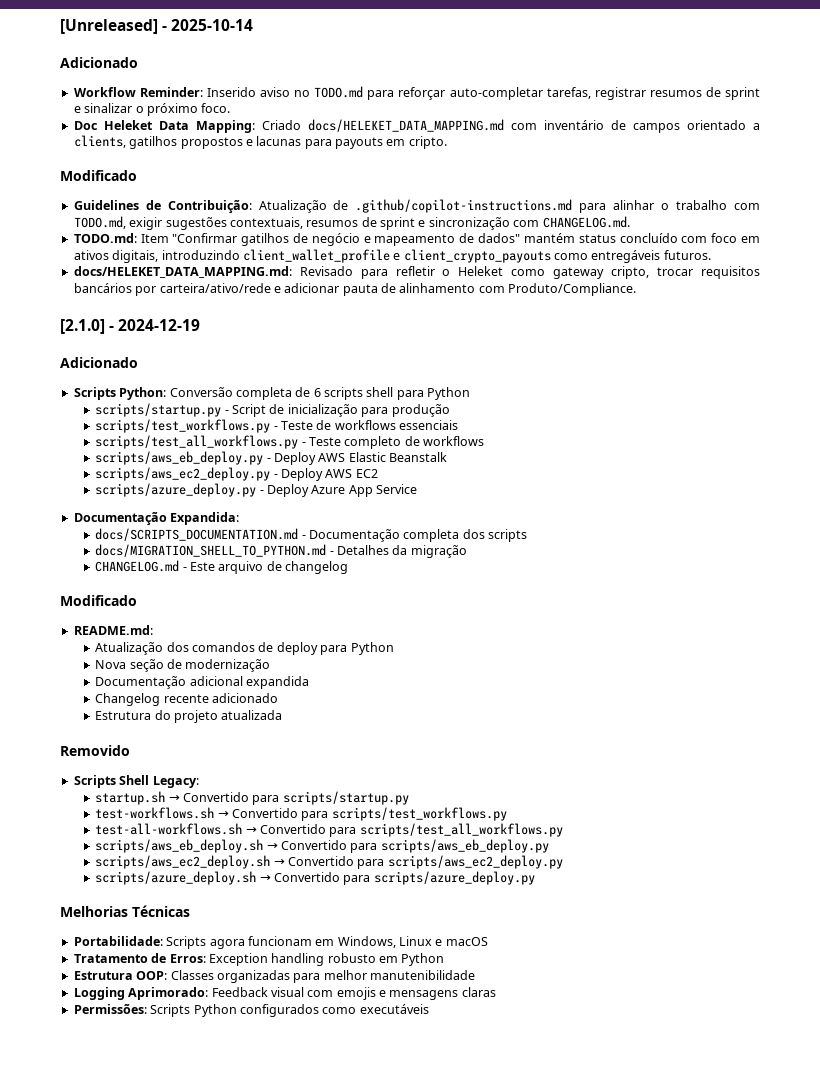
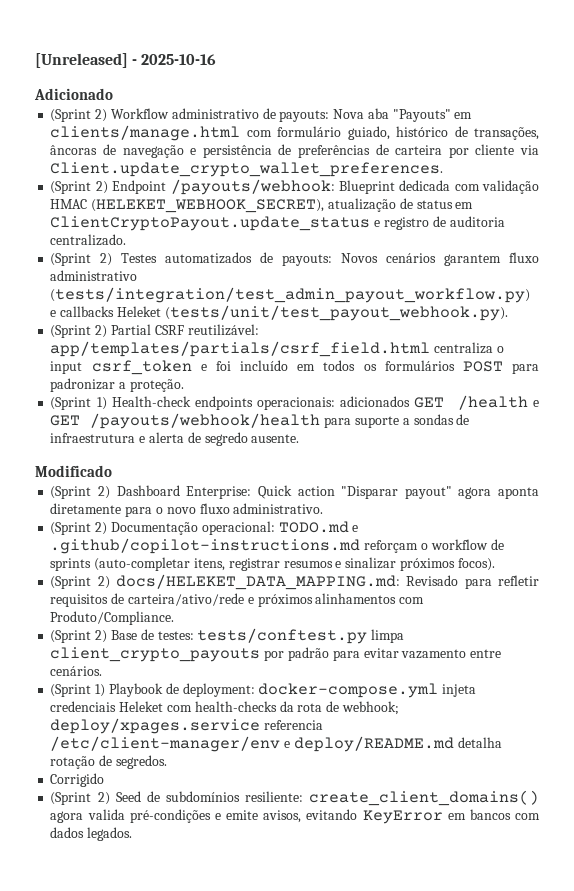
- [Unreleased] - 2025-10-14
+ [Unreleased] - 2025-10-16
  Adicionado
- Workflow Reminder: Inserido aviso no TODO.md para reforçar auto-completar tarefas, registrar resumos de sprint e sinalizar o próximo foco.
- Doc Heleket Data Mapping: Criado docs/HELEKET_DATA_MAPPING.md com inventário de campos orientado a clients, gatilhos propostos e lacunas para payouts em cripto.
+ (Sprint 2) Workflow administrativo de payouts: Nova aba "Payouts" em clients/manage.html com formulário guiado, histórico de transações, âncoras de navegação e persistência de preferências de carteira por cliente via Client.update_crypto_wallet_preferences.
+ (Sprint 2) Endpoint /payouts/webhook: Blueprint dedicada com validação HMAC (HELEKET_WEBHOOK_SECRET), atualização de status em ClientCryptoPayout.update_status e registro de auditoria centralizado.
+ (Sprint 2) Testes automatizados de payouts: Novos cenários garantem fluxo administrativo (tests/integration/test_admin_payout_workflow.py) e callbacks Heleket (tests/unit/test_payout_webhook.py).
+ (Sprint 2) Partial CSRF reutilizável: app/templates/partials/csrf_field.html centraliza o input csrf_token e foi incluído em todos os formulários POST para padronizar a proteção.
+ (Sprint 1) Health-check endpoints operacionais: adicionados GET /health e GET /payouts/webhook/health para suporte a sondas de infraestrutura e alerta de segredo ausente.
  Modificado
- Guidelines de Contribuição: Atualização de .github/copilot-instructions.md para alinhar o trabalho com TODO.md, exigir sugestões contextuais, resumos de sprint e sincronização com CHANGELOG.md.
- TODO.md: Item "Confirmar gatilhos de negócio e mapeamento de dados" mantém status concluído com foco em ativos digitais, introduzindo client_wallet_profile e client_crypto_payouts como entregáveis futuros.
- docs/HELEKET_DATA_MAPPING.md: Revisado para refletir o Heleket como gateway cripto, trocar requisitos bancários por carteira/ativo/rede e adicionar pauta de alinhamento com Produto/Compliance.
- [2.1.0] - 2024-12-19
- Adicionado
- Scripts Python: Conversão completa de 6 scripts shell para Python
- scripts/startup.py - Script de inicialização para produção
- scripts/test_workflows.py - Teste de workflows essenciais
- scripts/test_all_workflows.py - Teste completo de workflows
- scripts/aws_eb_deploy.py - Deploy AWS Elastic Beanstalk
- scripts/aws_ec2_deploy.py - Deploy AWS EC2
- scripts/azure_deploy.py - Deploy Azure App Service
- Documentação Expandida:
- docs/SCRIPTS_DOCUMENTATION.md - Documentação completa dos scripts
- docs/MIGRATION_SHELL_TO_PYTHON.md - Detalhes da migração
- CHANGELOG.md - Este arquivo de changelog
- Modificado
- README.md:
- Atualização dos comandos de deploy para Python
- Nova seção de modernização
- Documentação adicional expandida
- Changelog recente adicionado
- Estrutura do projeto atualizada
- Removido
- Scripts Shell Legacy:
- startup.sh → Convertido para scripts/startup.py
- test-workflows.sh → Convertido para scripts/test_workflows.py
- test-all-workflows.sh → Convertido para scripts/test_all_workflows.py
- scripts/aws_eb_deploy.sh → Convertido para scripts/aws_eb_deploy.py
- scripts/aws_ec2_deploy.sh → Convertido para scripts/aws_ec2_deploy.py
- scripts/azure_deploy.sh → Convertido para scripts/azure_deploy.py
- Melhorias Técnicas
- Portabilidade: Scripts agora funcionam em Windows, Linux e macOS
- Tratamento de Erros: Exception handling robusto em Python
- Estrutura OOP: Classes organizadas para melhor manutenibilidade
- Logging Aprimorado: Feedback visual com emojis e mensagens claras
- Permissões: Scripts Python configurados como executáveis
+ (Sprint 2) Dashboard Enterprise: Quick action "Disparar payout" agora aponta diretamente para o novo fluxo administrativo.
+ (Sprint 2) Documentação operacional: TODO.md e .github/copilot-instructions.md reforçam o workflow de sprints (auto-completar itens, registrar resumos e sinalizar próximos focos).
+ (Sprint 2) docs/HELEKET_DATA_MAPPING.md: Revisado para refletir requisitos de carteira/ativo/rede e próximos alinhamentos com Produto/Compliance.
+ (Sprint 2) Base de testes: tests/conftest.py limpa client_crypto_payouts por padrão para evitar vazamento entre cenários.
+ (Sprint 1) Playbook de deployment: docker-compose.yml injeta credenciais Heleket com health-checks da rota de webhook; deploy/xpages.service referencia /etc/client-manager/env e deploy/README.md detalha rotação de segredos.
+ Corrigido
+ (Sprint 2) Seed de subdomínios resiliente: create_client_domains() agora valida pré-condições e emite avisos, evitando KeyError em bancos com dados legados.

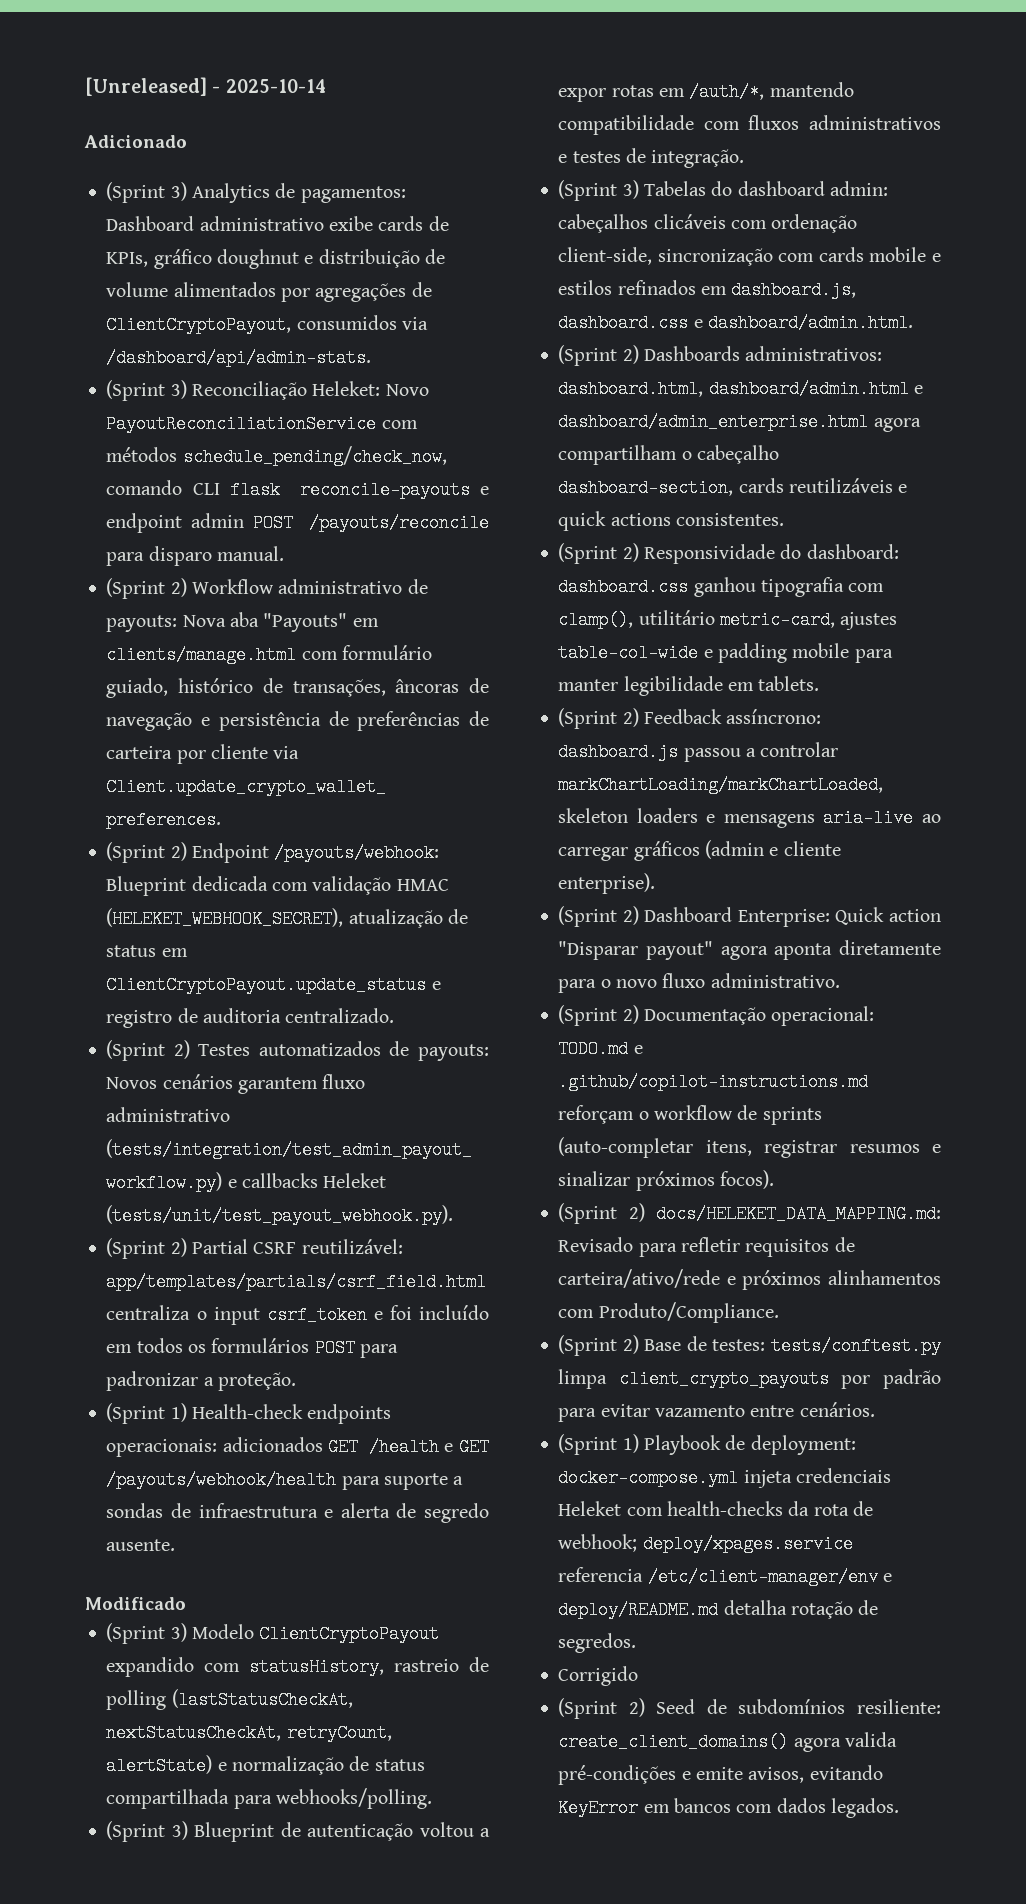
- [Unreleased] - 2025-10-16
+ [Unreleased] - 2025-10-14
+ (Sprint 3) Analytics de pagamentos: Dashboard administrativo exibe cards de KPIs, gráfico doughnut e distribuição de volume alimentados por agregações de ClientCryptoPayout, consumidos via /dashboard/api/admin-stats.
+ (Sprint 3) Reconciliação Heleket: Novo PayoutReconciliationService com métodos schedule_pending/check_now, comando CLI flask reconcile-payouts e endpoint admin POST /payouts/reconcile para disparo manual.
+ (Sprint 3) Modelo ClientCryptoPayout expandido com statusHistory, rastreio de polling (lastStatusCheckAt, nextStatusCheckAt, retryCount, alertState) e normalização de status compartilhada para webhooks/polling.
+ (Sprint 3) Blueprint de autenticação voltou a expor rotas em /auth/*, mantendo compatibilidade com fluxos administrativos e testes de integração.
+ (Sprint 3) Tabelas do dashboard admin: cabeçalhos clicáveis com ordenação client-side, sincronização com cards mobile e estilos refinados em dashboard.js, dashboard.css e dashboard/admin.html.
+ (Sprint 2) Dashboards administrativos: dashboard.html, dashboard/admin.html e dashboard/admin_enterprise.html agora compartilham o cabeçalho dashboard-section, cards reutilizáveis e quick actions consistentes.
+ (Sprint 2) Responsividade do dashboard: dashboard.css ganhou tipografia com clamp(), utilitário metric-card, ajustes table-col-wide e padding mobile para manter legibilidade em tablets.
+ (Sprint 2) Feedback assíncrono: dashboard.js passou a controlar markChartLoading/markChartLoaded, skeleton loaders e mensagens aria-live ao carregar gráficos (admin e cliente enterprise).

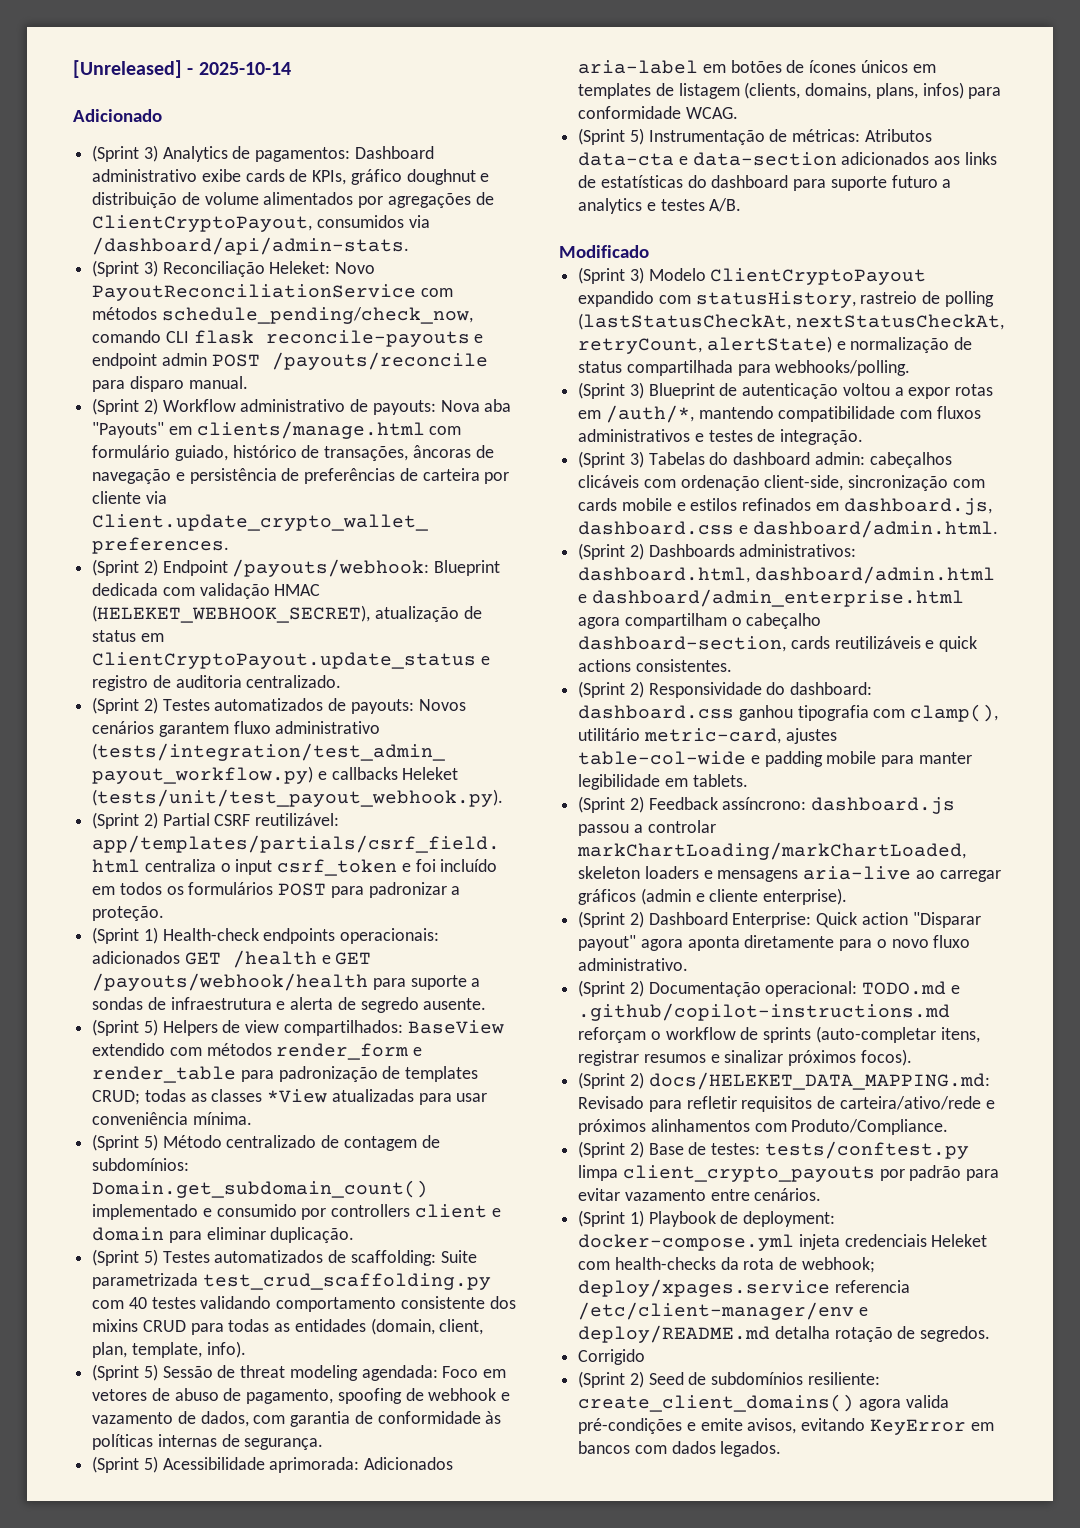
+ (Sprint 5) Helpers de view compartilhados: BaseView extendido com métodos render_form e render_table para padronização de templates CRUD; todas as classes *View atualizadas para usar conveniência mínima.
+ (Sprint 5) Método centralizado de contagem de subdomínios: Domain.get_subdomain_count() implementado e consumido por controllers client e domain para eliminar duplicação.
+ (Sprint 5) Testes automatizados de scaffolding: Suite parametrizada test_crud_scaffolding.py com 40 testes validando comportamento consistente dos mixins CRUD para todas as entidades (domain, client, plan, template, info).
+ (Sprint 5) Sessão de threat modeling agendada: Foco em vetores de abuso de pagamento, spoofing de webhook e vazamento de dados, com garantia de conformidade às políticas internas de segurança.
+ (Sprint 5) Acessibilidade aprimorada: Adicionados aria-label em botões de ícones únicos em templates de listagem (clients, domains, plans, infos) para conformidade WCAG.
+ (Sprint 5) Instrumentação de métricas: Atributos data-cta e data-section adicionados aos links de estatísticas do dashboard para suporte futuro a analytics e testes A/B.

